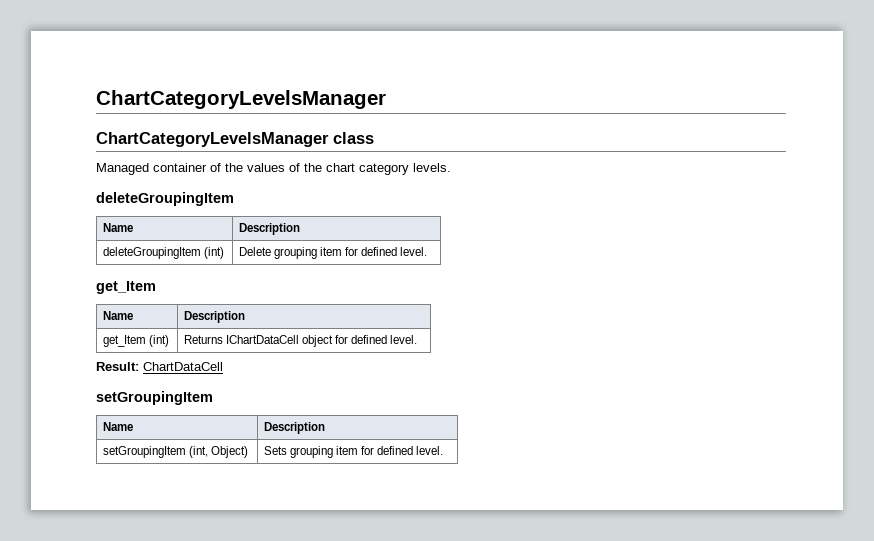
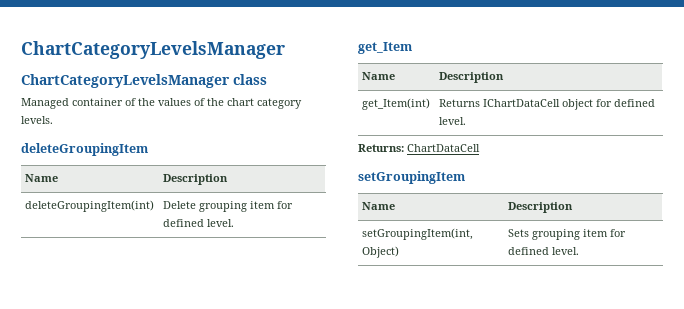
- deleteGroupingItem (int) | Delete grouping item for defined level.
+ deleteGroupingItem(int) | Delete grouping item for defined level.
- get_Item (int) | Returns IChartDataCell object for defined level.
+ get_Item(int) | Returns IChartDataCell object for defined level.
- Result: ChartDataCell
+ Returns: ChartDataCell
- setGroupingItem (int, Object) | Sets grouping item for defined level.
+ setGroupingItem(int, Object) | Sets grouping item for defined level.

